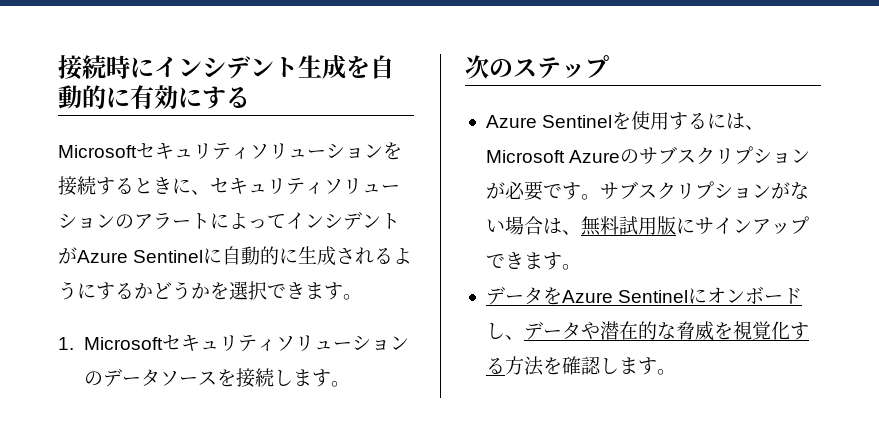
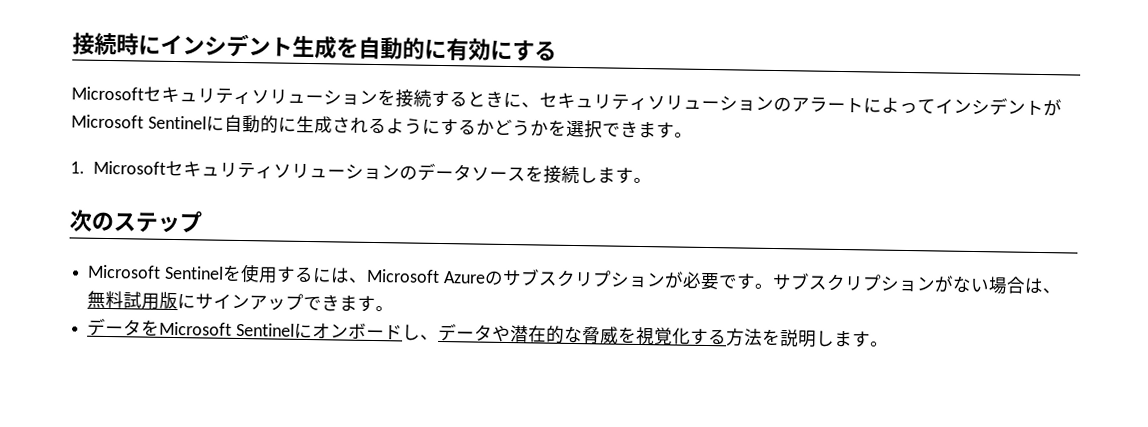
- Microsoftセキュリティソリューションを接続するときに、セキュリティソリューションのアラートによってインシデントがAzure Sentinelに自動的に生成されるようにするかどうかを選択できます。
+ Microsoftセキュリティソリューションを接続するときに、セキュリティソリューションのアラートによってインシデントがMicrosoft Sentinelに自動的に生成されるようにするかどうかを選択できます。
- Azure Sentinelを使用するには、Microsoft Azureのサブスクリプションが必要です。
+ Microsoft Sentinelを使用するには、Microsoft Azureのサブスクリプションが必要です。
- データをAzure Sentinelにオンボードし、データや潜在的な脅威を視覚化する方法を確認します。
+ データをMicrosoft Sentinelにオンボードし、データや潜在的な脅威を視覚化する方法を説明します。

